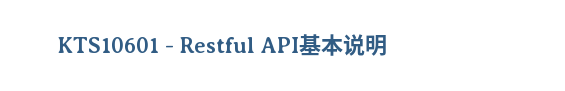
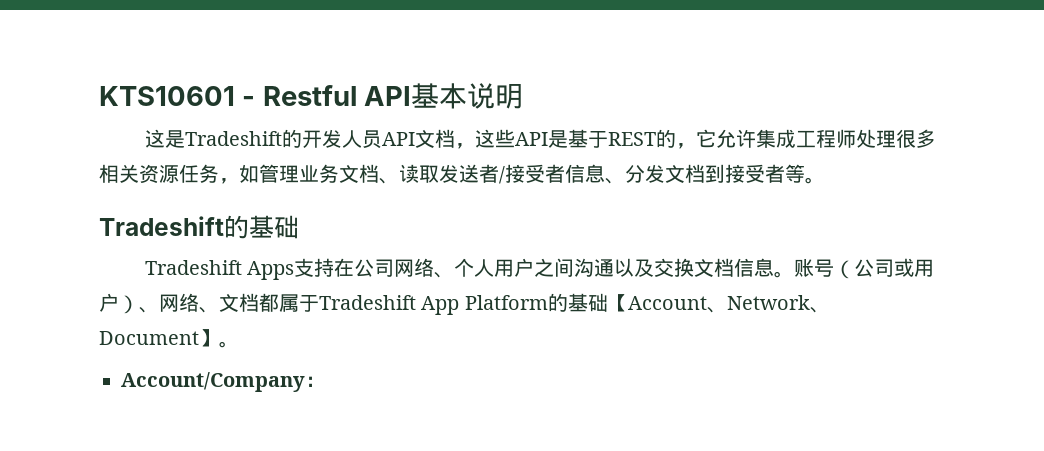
+ 这是Tradeshift的开发人员API文档，这些API是基于REST的，它允许集成工程师处理很多相关资源任务，如管理业务文档、读取发送者/接受者信息、分发文档到接受者等。
+ Tradeshift的基础
+ Tradeshift Apps支持在公司网络、个人用户之间沟通以及交换文档信息。账号（公司或用户）、网络、文档都属于Tradeshift App Platform的基础【Account、Network、Document】。
+ Account/Company：

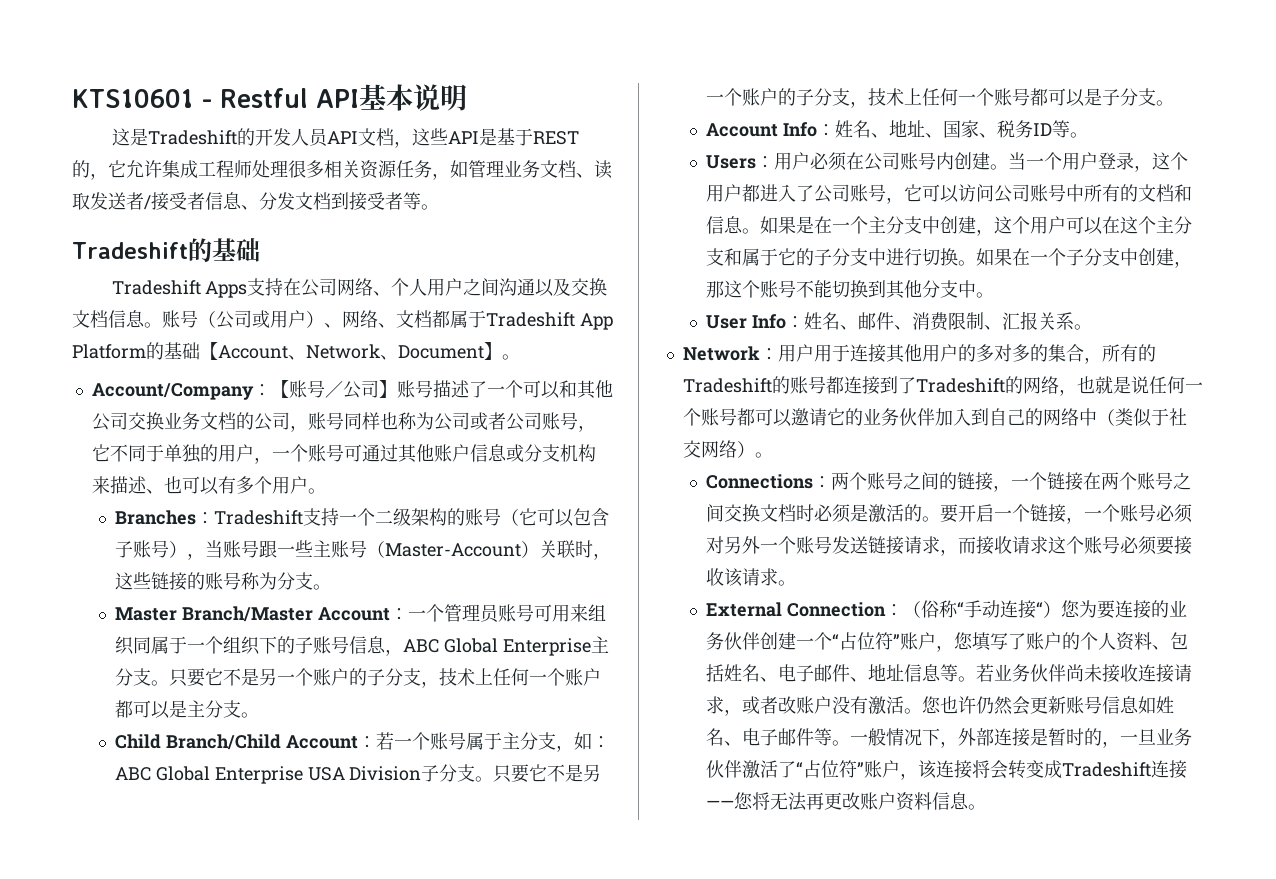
- Account/Company：
+ Account/Company：【账号／公司】账号描述了一个可以和其他公司交换业务文档的公司，账号同样也称为公司或者公司账号，它不同于单独的用户，一个账号可通过其他账户信息或分支机构来描述、也可以有多个用户。
+ Branches：Tradeshift支持一个二级架构的账号（它可以包含子账号），当账号跟一些主账号（Master-Account）关联时，这些链接的账号称为分支。
+ Master Branch/Master Account：一个管理员账号可用来组织同属于一个组织下的子账号信息，ABC Global Enterprise主分支。只要它不是另一个账户的子分支，技术上任何一个账户都可以是主分支。
+ Child Branch/Child Account：若一个账号属于主分支，如：ABC Global Enterprise USA Division子分支。只要它不是另一个账户的子分支，技术上任何一个账号都可以是子分支。
+ Account Info：姓名、地址、国家、税务ID等。
+ Users：用户必须在公司账号内创建。当一个用户登录，这个用户都进入了公司账号，它可以访问公司账号中所有的文档和信息。如果是在一个主分支中创建，这个用户可以在这个主分支和属于它的子分支中进行切换。如果在一个子分支中创建，那这个账号不能切换到其他分支中。
+ User Info：姓名、邮件、消费限制、汇报关系。
+ Network：用户用于连接其他用户的多对多的集合，所有的Tradeshift的账号都连接到了Tradeshift的网络，也就是说任何一个账号都可以邀请它的业务伙伴加入到自己的网络中（类似于社交网络）。
+ Connections：两个账号之间的链接，一个链接在两个账号之间交换文档时必须是激活的。要开启一个链接，一个账号必须对另外一个账号发送链接请求，而接收请求这个账号必须要接收该请求。
+ External Connection：（俗称“手动连接“）您为要连接的业务伙伴创建一个“占位符”账户，您填写了账户的个人资料、包括姓名、电子邮件、地址信息等。若业务伙伴尚未接收连接请求，或者改账户没有激活。您也许仍然会更新账号信息如姓名、电子邮件等。一般情况下，外部连接是暂时的，一旦业务伙伴激活了“占位符”账户，该连接将会转变成Tradeshift连接——您将无法再更改账户资料信息。

